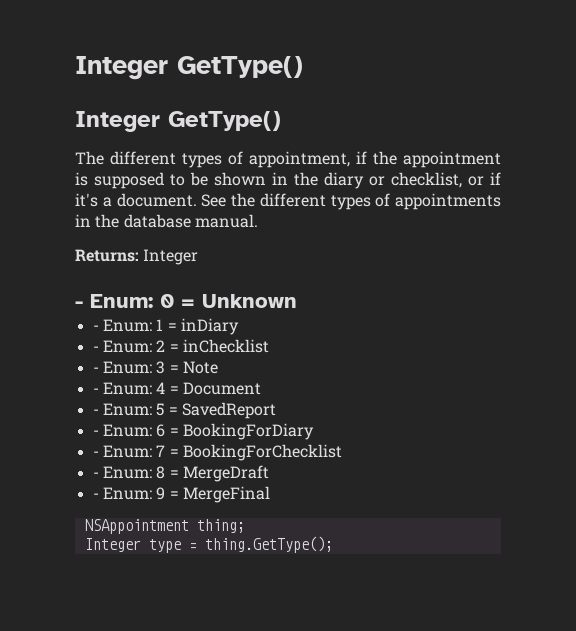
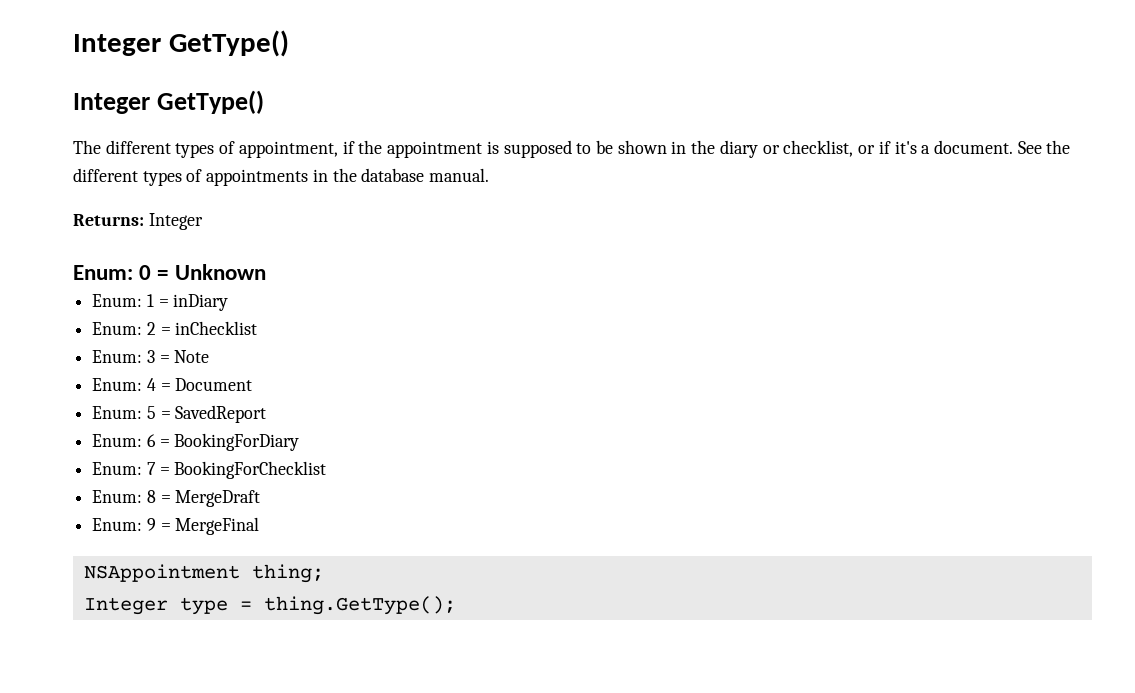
- - Enum: 0 = Unknown
+ Enum: 0 = Unknown
- - Enum: 1 = inDiary
+ Enum: 1 = inDiary
- - Enum: 2 = inChecklist
+ Enum: 2 = inChecklist
- - Enum: 3 = Note
+ Enum: 3 = Note
- - Enum: 4 = Document
+ Enum: 4 = Document
- - Enum: 5 = SavedReport
+ Enum: 5 = SavedReport
- - Enum: 6 = BookingForDiary
+ Enum: 6 = BookingForDiary
- - Enum: 7 = BookingForChecklist
+ Enum: 7 = BookingForChecklist
- - Enum: 8 = MergeDraft
+ Enum: 8 = MergeDraft
- - Enum: 9 = MergeFinal
+ Enum: 9 = MergeFinal

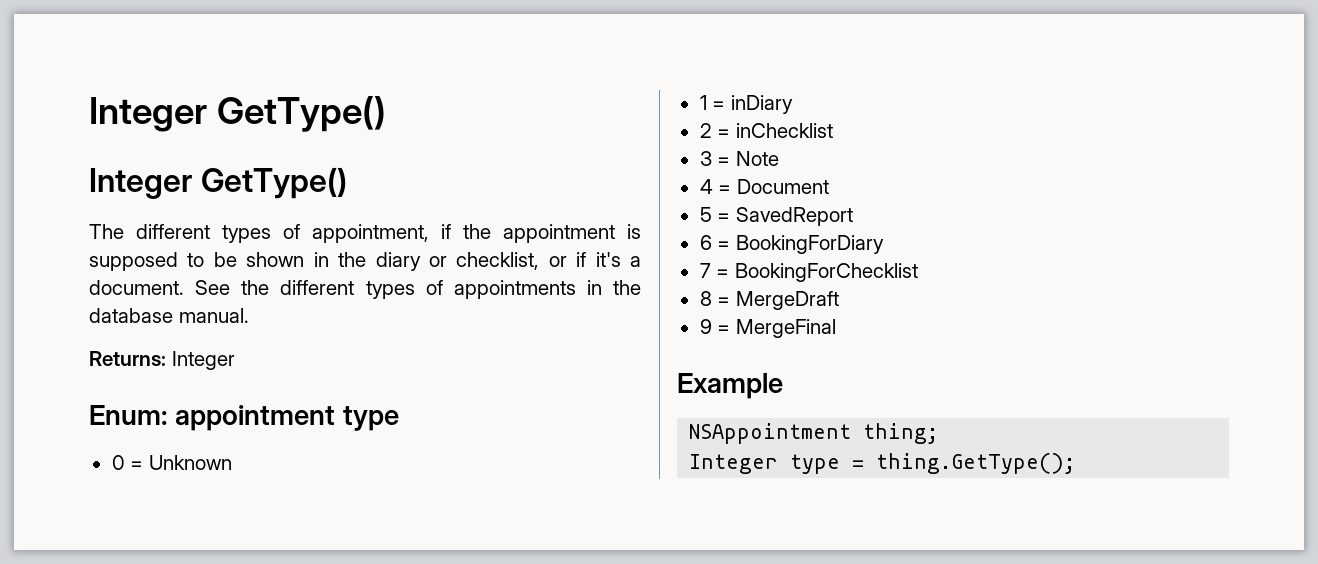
- Enum: 0 = Unknown
+ Enum: appointment type
+ 0 = Unknown
- Enum: 1 = inDiary
+ 1 = inDiary
- Enum: 2 = inChecklist
+ 2 = inChecklist
- Enum: 3 = Note
+ 3 = Note
- Enum: 4 = Document
+ 4 = Document
- Enum: 5 = SavedReport
+ 5 = SavedReport
- Enum: 6 = BookingForDiary
+ 6 = BookingForDiary
- Enum: 7 = BookingForChecklist
+ 7 = BookingForChecklist
- Enum: 8 = MergeDraft
+ 8 = MergeDraft
- Enum: 9 = MergeFinal
+ 9 = MergeFinal
+ Example

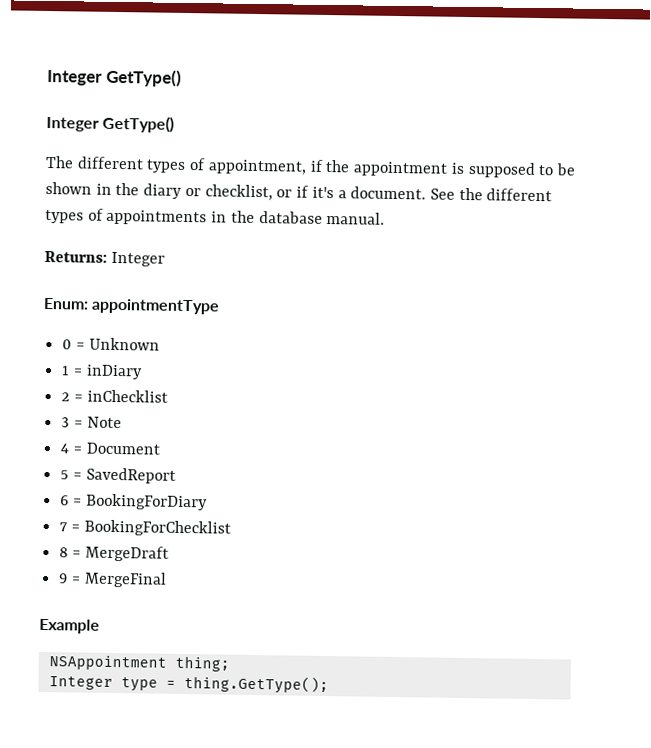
- Enum: appointment type
+ Enum: appointmentType

